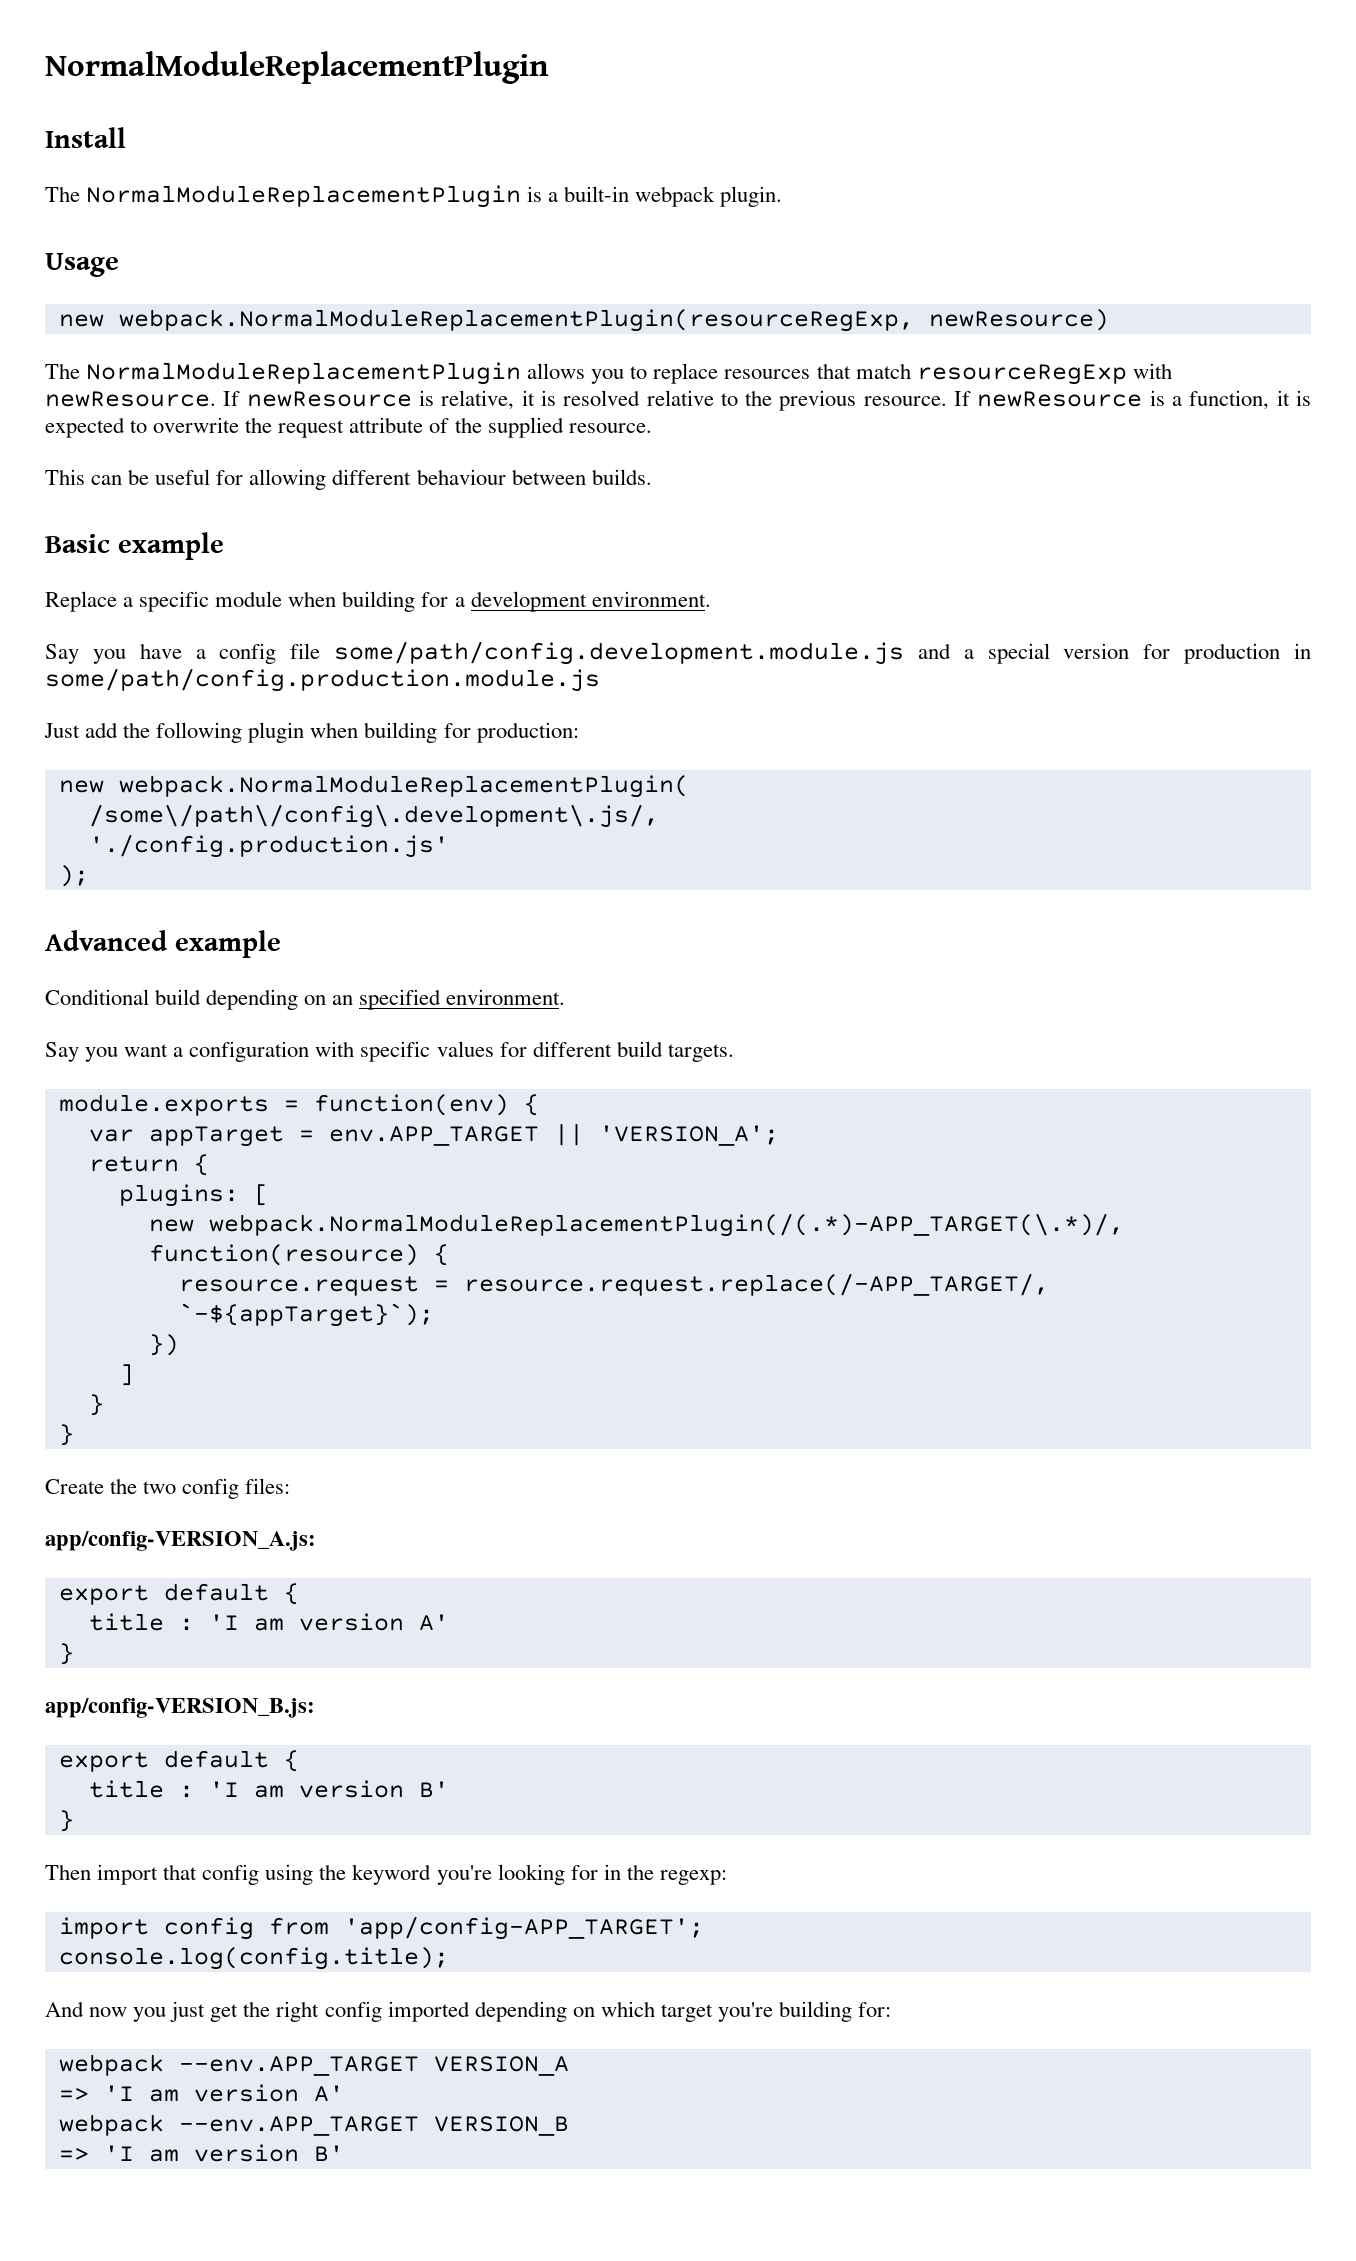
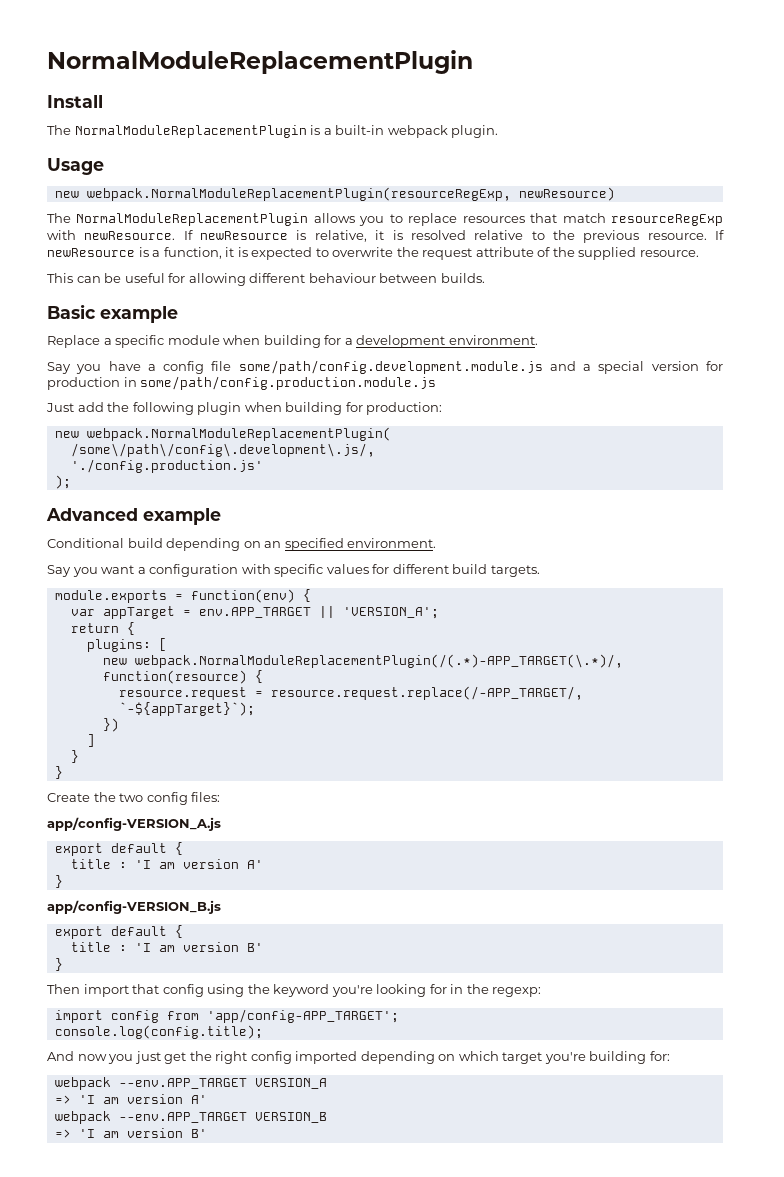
- app/config-VERSION_A.js:
+ app/config-VERSION_A.js
- app/config-VERSION_B.js:
+ app/config-VERSION_B.js

